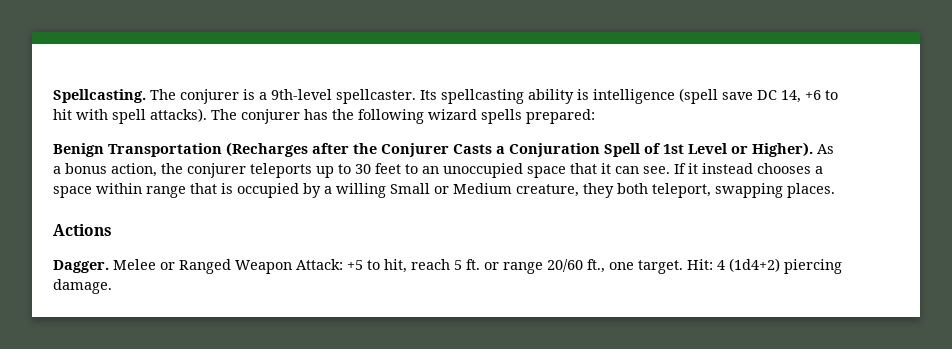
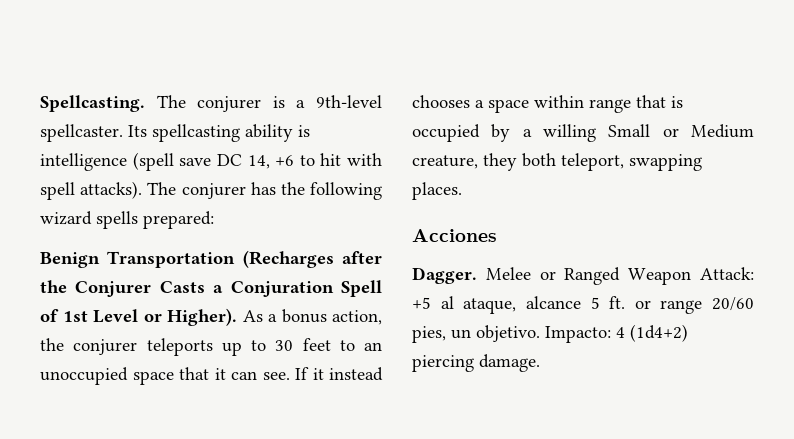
- Actions
+ Acciones
- Melee or Ranged Weapon Attack: +5 to hit, reach 5 ft. or range 20/60 ft., one target. Hit: 4 (1d4+2) piercing damage.
+ Melee or Ranged Weapon Attack: +5 al ataque, alcance 5 ft. or range 20/60 pies, un objetivo. Impacto: 4 (1d4+2) piercing damage.

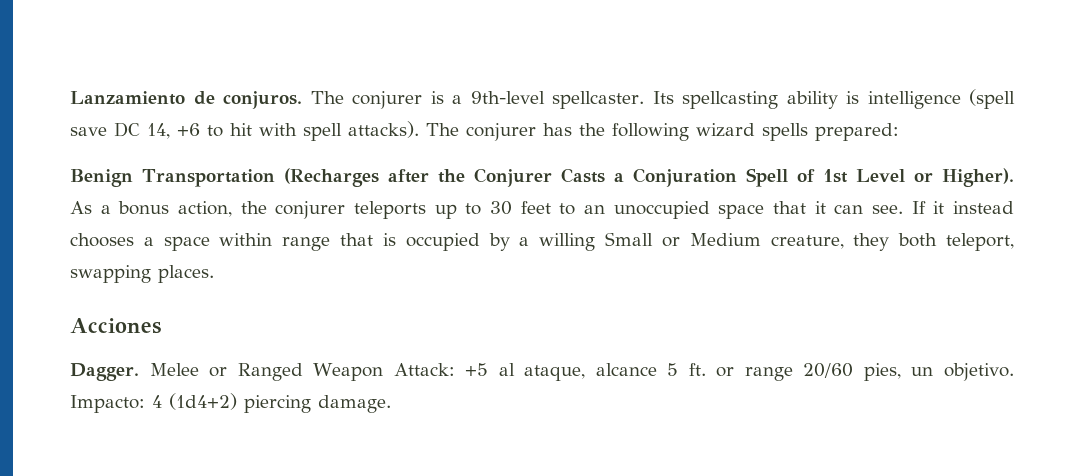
- Spellcasting.
+ Lanzamiento de conjuros.

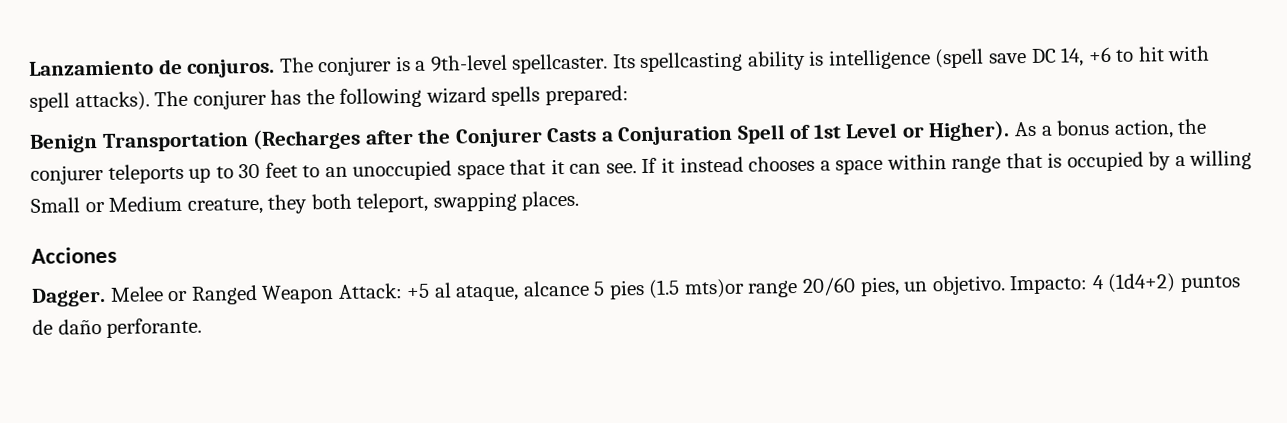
- Melee or Ranged Weapon Attack: +5 al ataque, alcance 5 ft. or range 20/60 pies, un objetivo.
+ Melee or Ranged Weapon Attack: +5 al ataque, alcance 5 pies (1.5 mts)or range 20/60 pies, un objetivo.
- Impacto: 4 (1d4+2) piercing damage.
+ Impacto: 4 (1d4+2) puntos de daño perforante.

